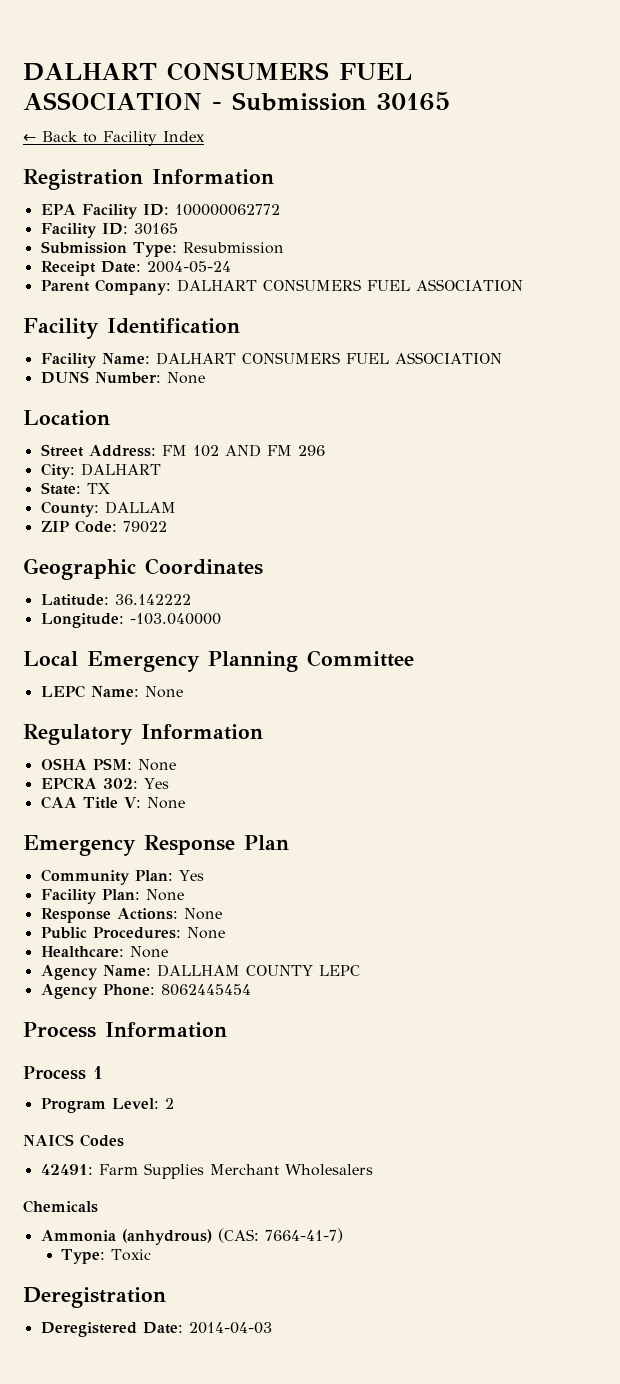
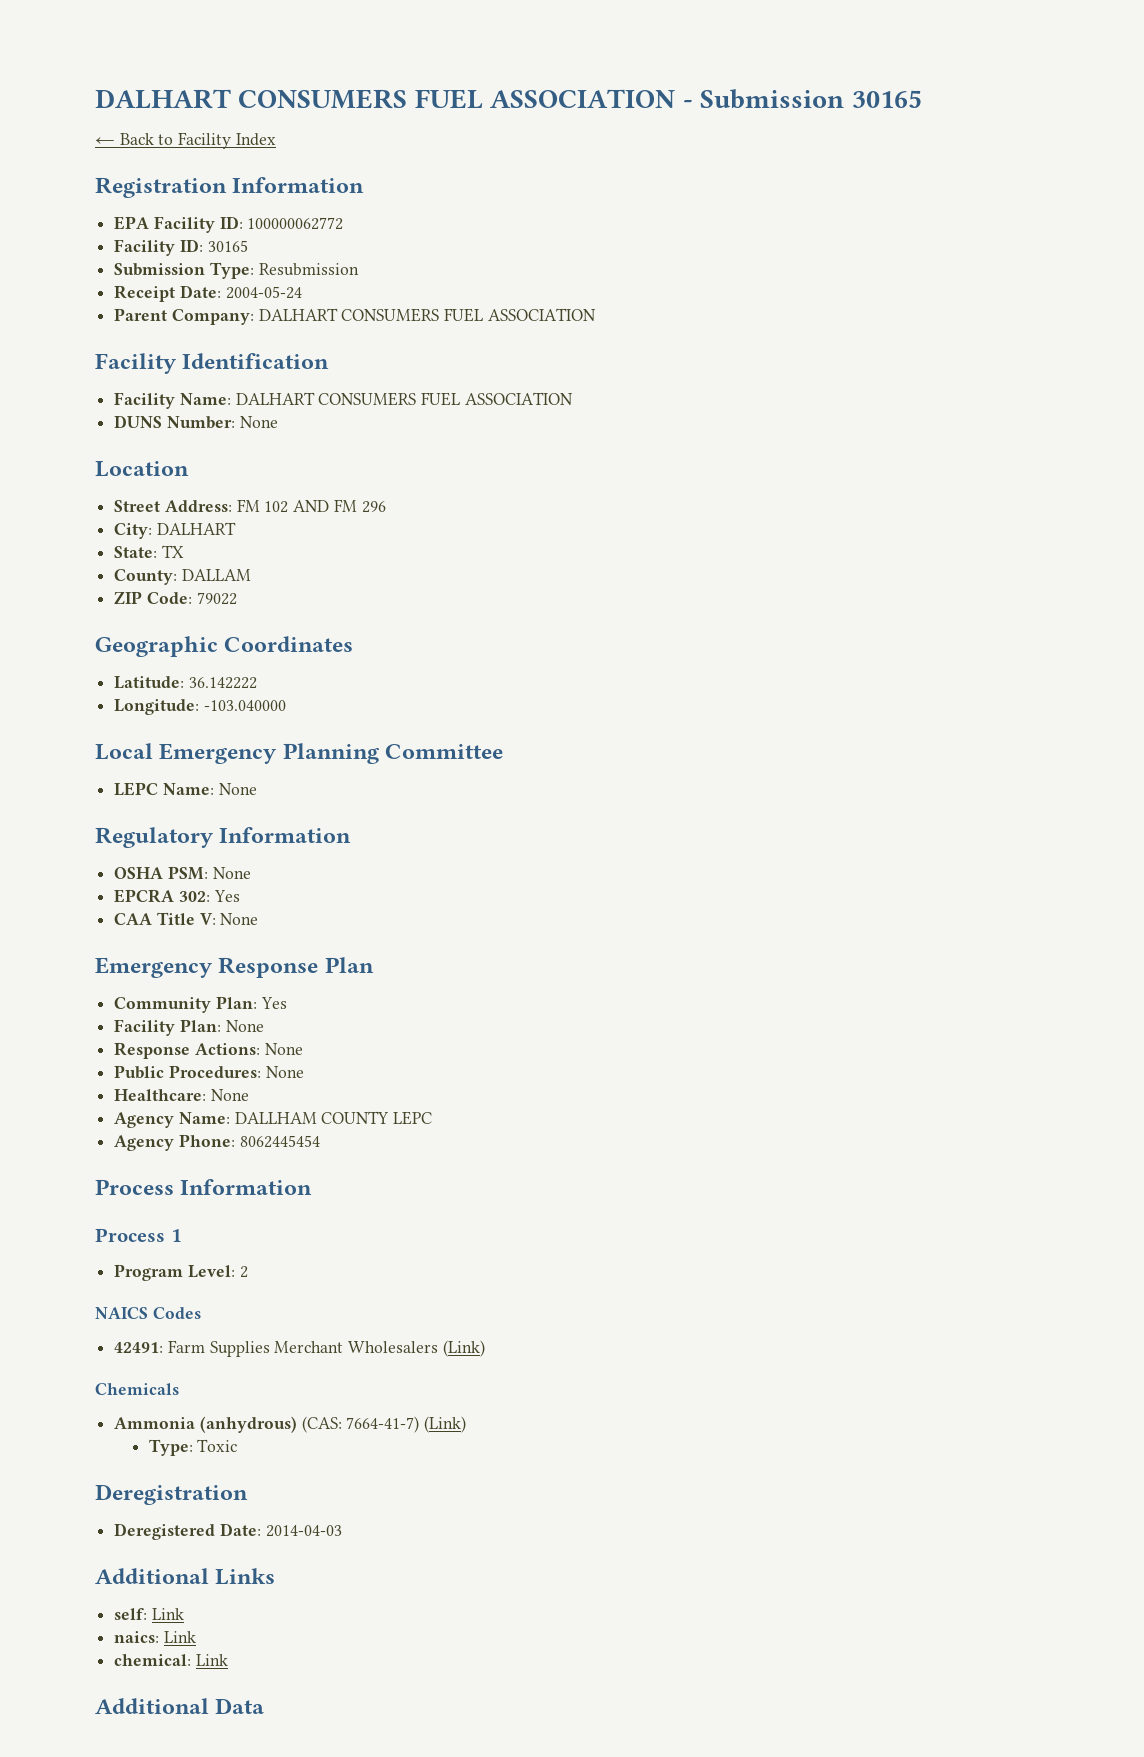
- 42491: Farm Supplies Merchant Wholesalers
+ 42491: Farm Supplies Merchant Wholesalers (Link)
- Ammonia (anhydrous) (CAS: 7664-41-7)
+ Ammonia (anhydrous) (CAS: 7664-41-7) (Link)
+ Additional Links
+ self: Link
+ naics: Link
+ chemical: Link
+ Additional Data

